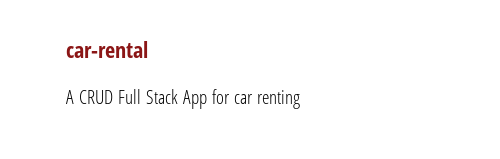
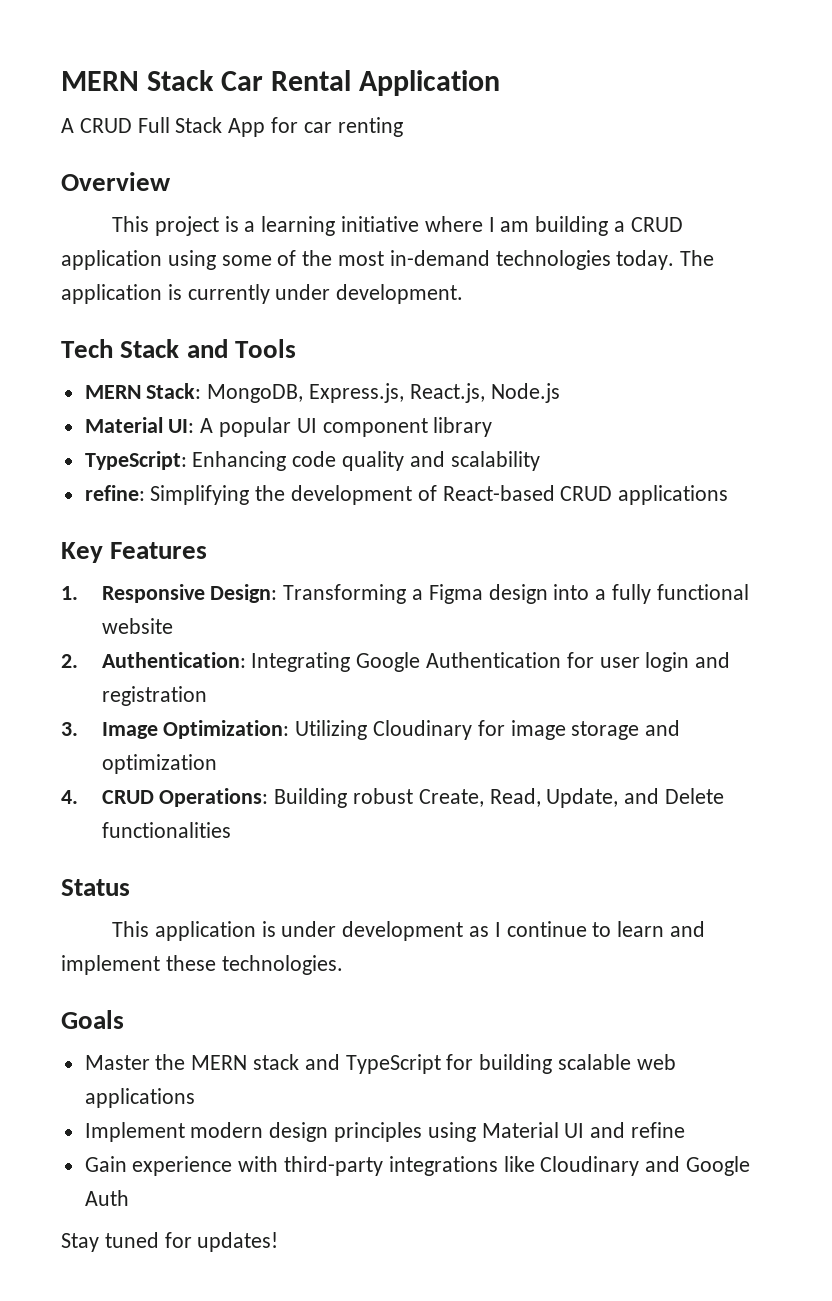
- car-rental
+ MERN Stack Car Rental Application
+ Overview
+ This project is a learning initiative where I am building a CRUD application using some of the most in-demand technologies today. The application is currently under development.
+ Tech Stack and Tools
+ MERN Stack: MongoDB, Express.js, React.js, Node.js
+ Material UI: A popular UI component library
+ TypeScript: Enhancing code quality and scalability
+ refine: Simplifying the development of React-based CRUD applications
+ Key Features
+ 1. Responsive Design: Transforming a Figma design into a fully functional website
+ 2. Authentication: Integrating Google Authentication for user login and registration
+ 3. Image Optimization: Utilizing Cloudinary for image storage and optimization
+ 4. CRUD Operations: Building robust Create, Read, Update, and Delete functionalities
+ Status
+ This application is under development as I continue to learn and implement these technologies.
+ Goals
+ Master the MERN stack and TypeScript for building scalable web applications
+ Implement modern design principles using Material UI and refine
+ Gain experience with third-party integrations like Cloudinary and Google Auth
+ Stay tuned for updates!

